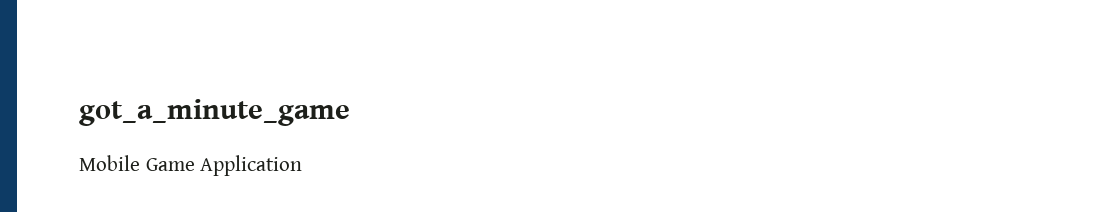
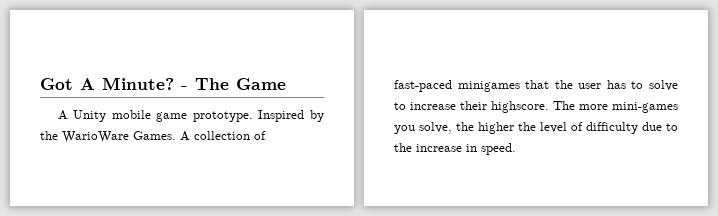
- got_a_minute_game
- Mobile Game Application
+ Got A Minute? - The Game
+ A Unity mobile game prototype. Inspired by the WarioWare Games. A collection of fast-paced minigames that the user has to solve to increase their highscore. The more mini-games you solve, the higher the level of difficulty due to the increase in speed.

